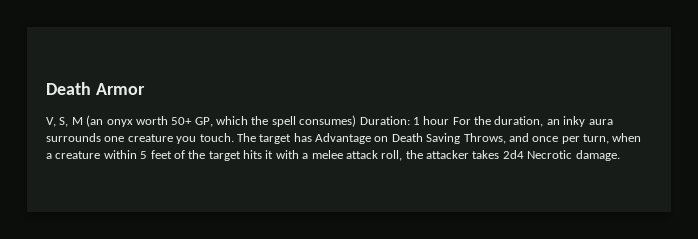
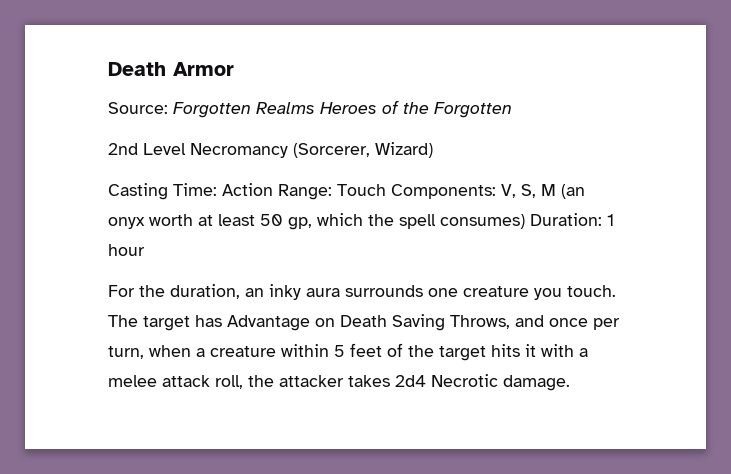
- V, S, M (an onyx worth 50+ GP, which the spell consumes) Duration: 1 hour For the duration, an inky aura surrounds one creature you touch.
+ Source: Forgotten Realms Heroes of the Forgotten
+ 2nd Level Necromancy (Sorcerer, Wizard)
+ Casting Time: Action Range: Touch Components: V, S, M (an onyx worth at least 50 gp, which the spell consumes) Duration: 1 hour
+ For the duration, an inky aura surrounds one creature you touch.

